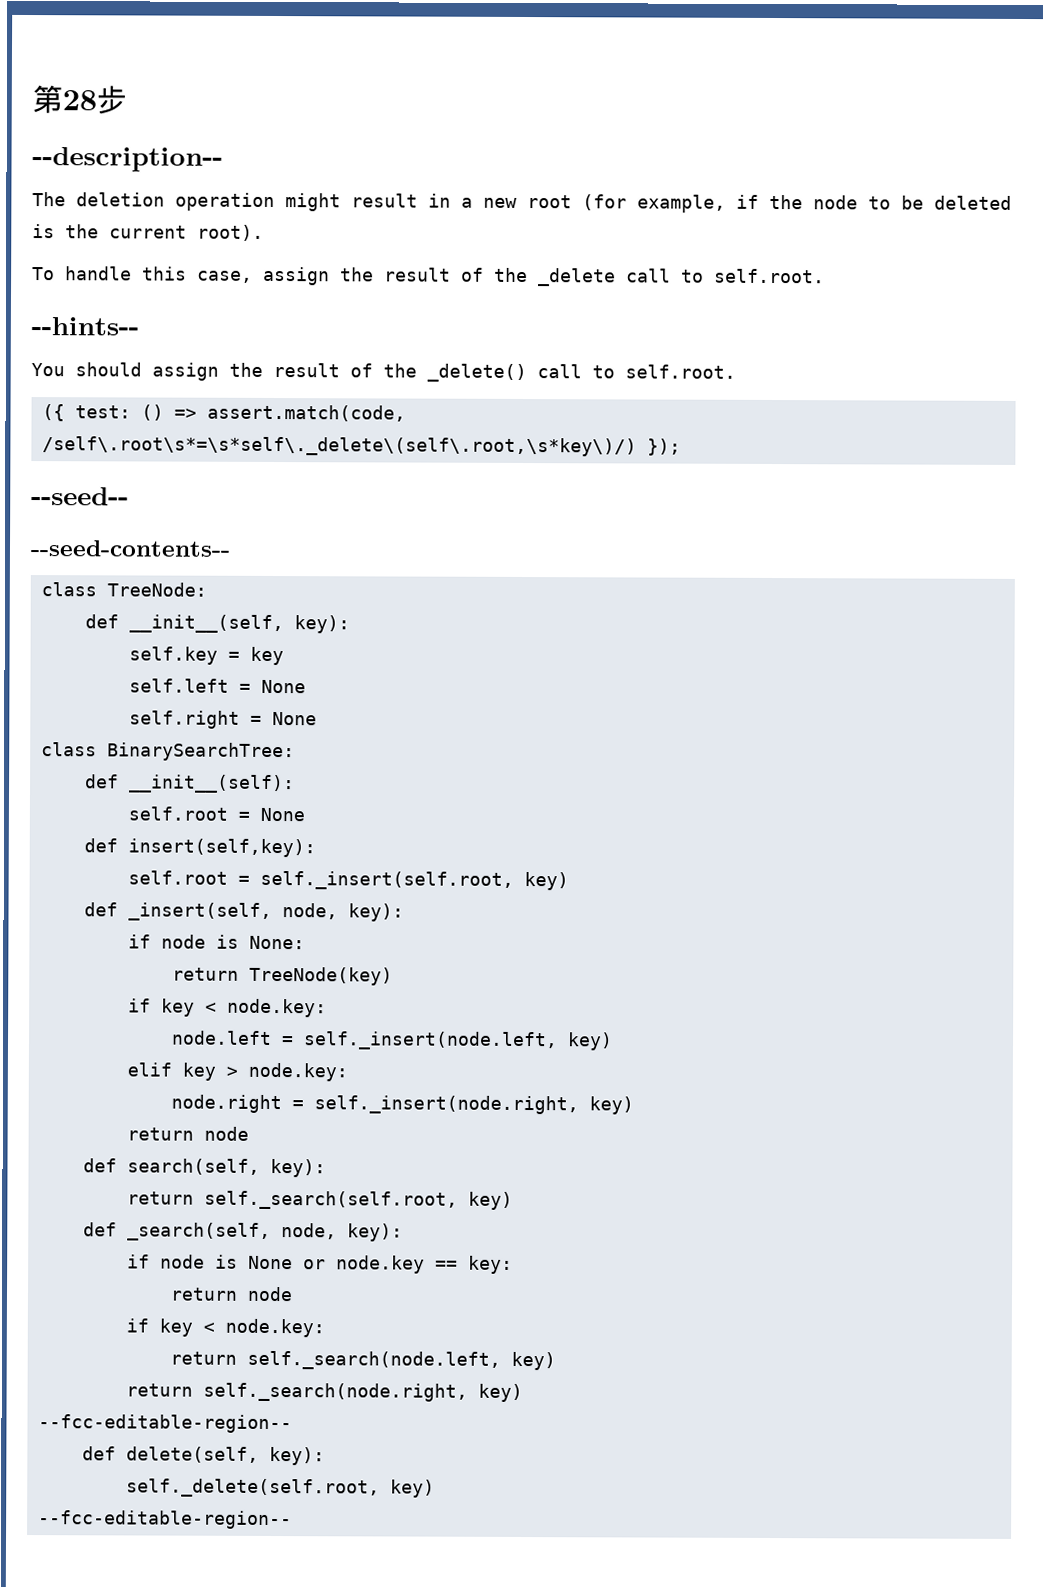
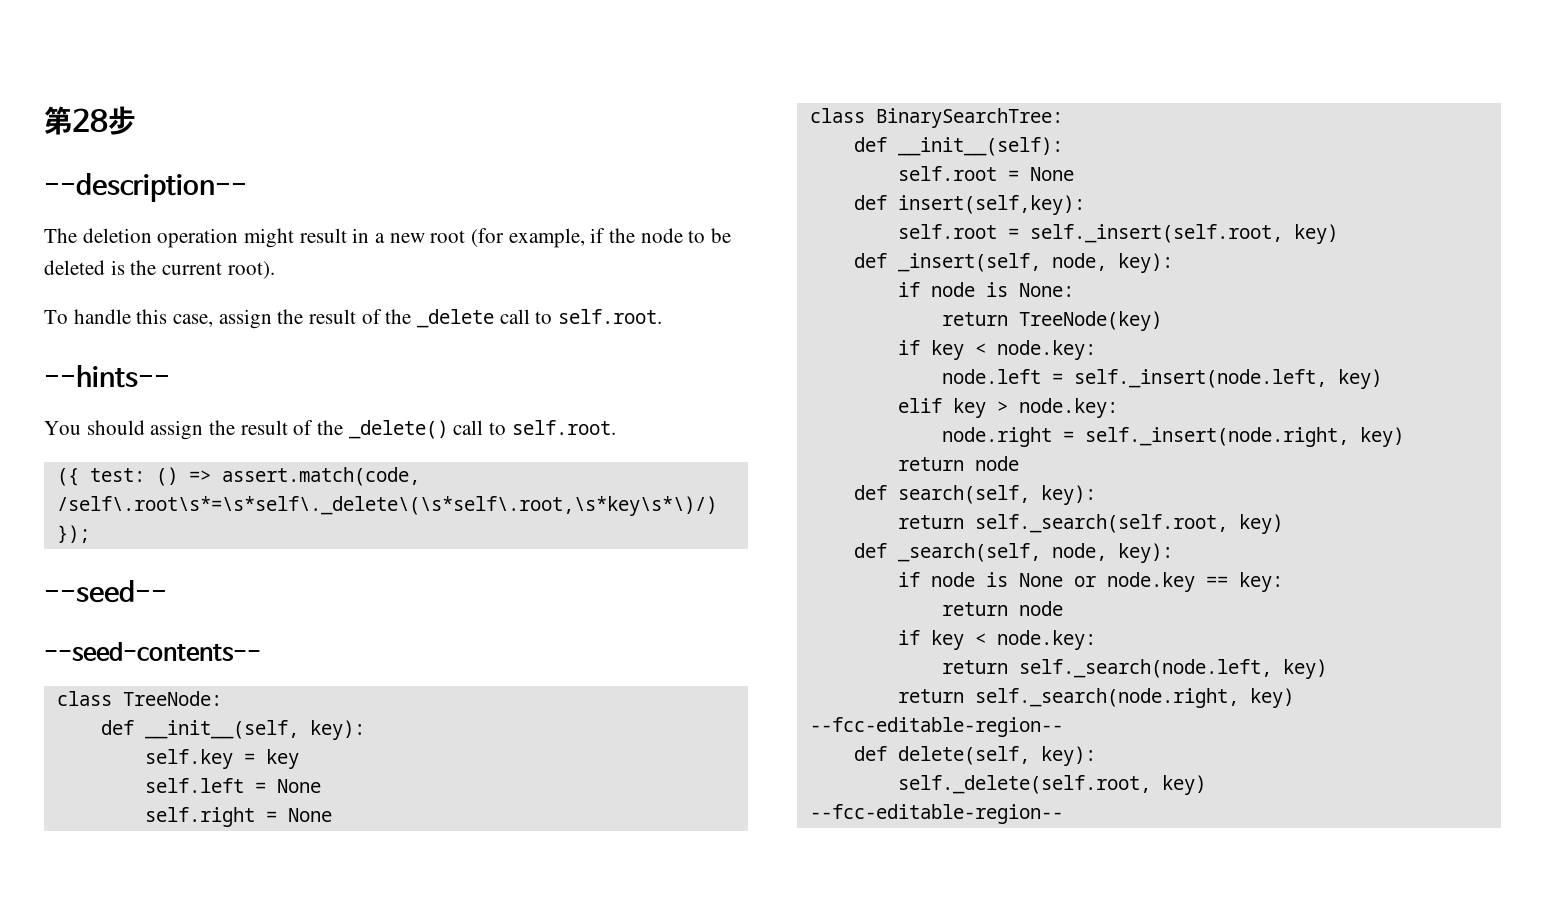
- ({ test: () => assert.match(code, /self\.root\s*=\s*self\._delete\(self\.root,\s*key\)/) });
+ ({ test: () => assert.match(code, /self\.root\s*=\s*self\._delete\(\s*self\.root,\s*key\s*\)/) });

